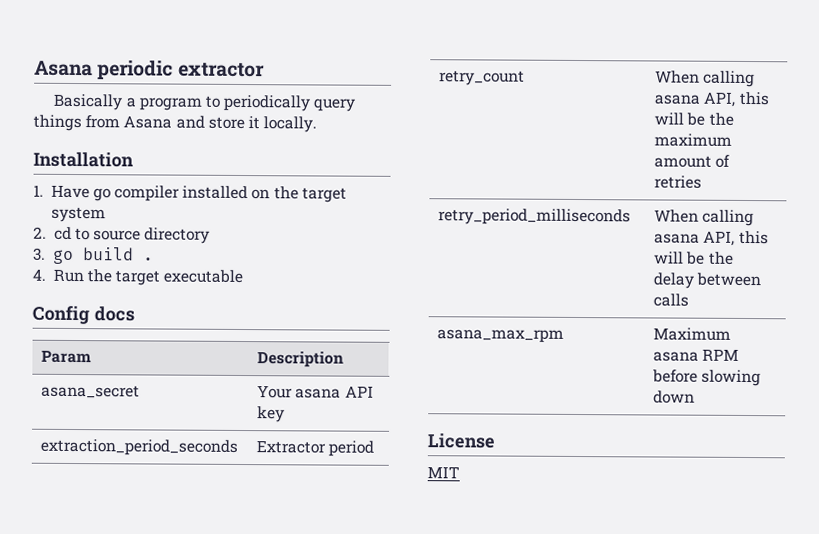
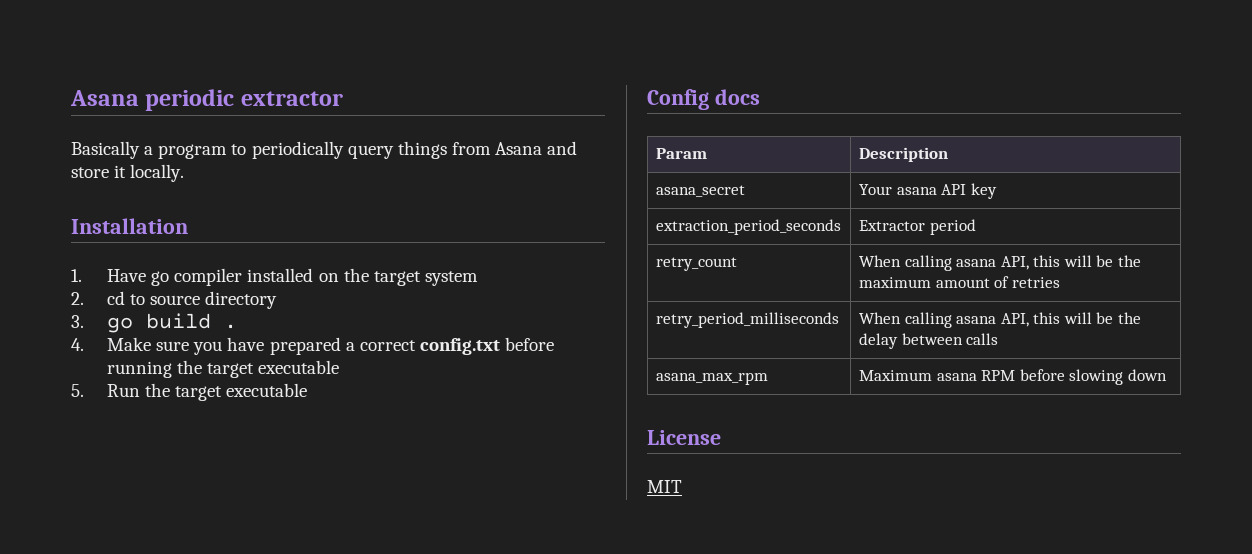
- 4. Run the target executable
+ 4. Make sure you have prepared a correct config.txt before running the target executable
+ 5. Run the target executable

